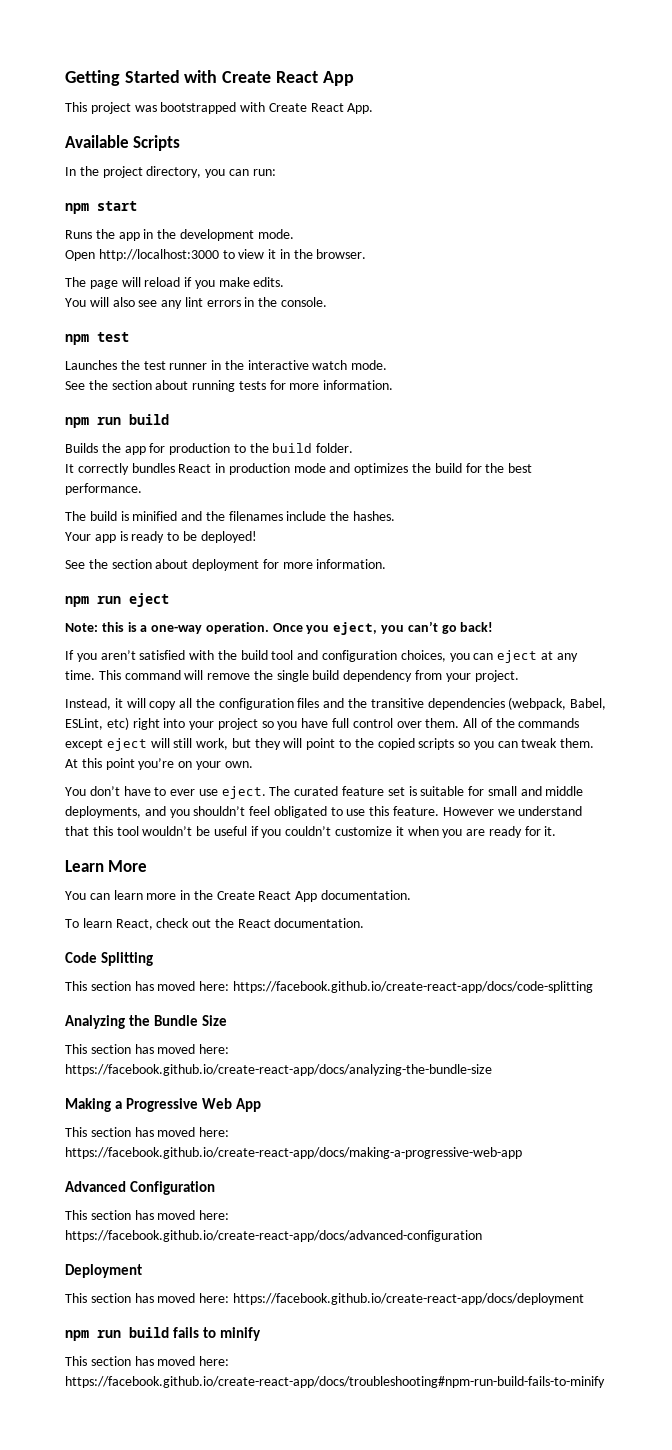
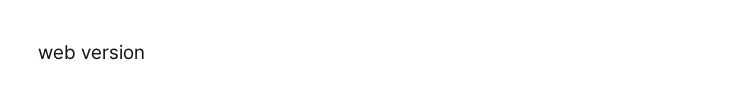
- Getting Started with Create React App
- This project was bootstrapped with Create React App.
- Available Scripts
- In the project directory, you can run:
- npm start
- Runs the app in the development mode.
- Open http://localhost:3000 to view it in the browser.
- The page will reload if you make edits.
- You will also see any lint errors in the console.
- npm test
- Launches the test runner in the interactive watch mode.
- See the section about running tests for more information.
- npm run build
- Builds the app for production to the build folder.
- It correctly bundles React in production mode and optimizes the build for the best performance.
- The build is minified and the filenames include the hashes.
- Your app is ready to be deployed!
- See the section about deployment for more information.
- npm run eject
- Note: this is a one-way operation. Once you eject, you can’t go back!
- If you aren’t satisfied with the build tool and configuration choices, you can eject at any time. This command will remove the single build dependency from your project.
- Instead, it will copy all the configuration files and the transitive dependencies (webpack, Babel, ESLint, etc) right into your project so you have full control over them. All of the commands except eject will still work, but they will point to the copied scripts so you can tweak them. At this point you’re on your own.
- You don’t have to ever use eject. The curated feature set is suitable for small and middle deployments, and you shouldn’t feel obligated to use this feature. However we understand that this tool wouldn’t be useful if you couldn’t customize it when you are ready for it.
- Learn More
- You can learn more in the Create React App documentation.
- To learn React, check out the React documentation.
- Code Splitting
- This section has moved here: https://facebook.github.io/create-react-app/docs/code-splitting
- Analyzing the Bundle Size
- This section has moved here: https://facebook.github.io/create-react-app/docs/analyzing-the-bundle-size
- Making a Progressive Web App
- This section has moved here: https://facebook.github.io/create-react-app/docs/making-a-progressive-web-app
- Advanced Configuration
- This section has moved here: https://facebook.github.io/create-react-app/docs/advanced-configuration
- Deployment
- This section has moved here: https://facebook.github.io/create-react-app/docs/deployment
- npm run build fails to minify
- This section has moved here: https://facebook.github.io/create-react-app/docs/troubleshooting#npm-run-build-fails-to-minify
+ web version

